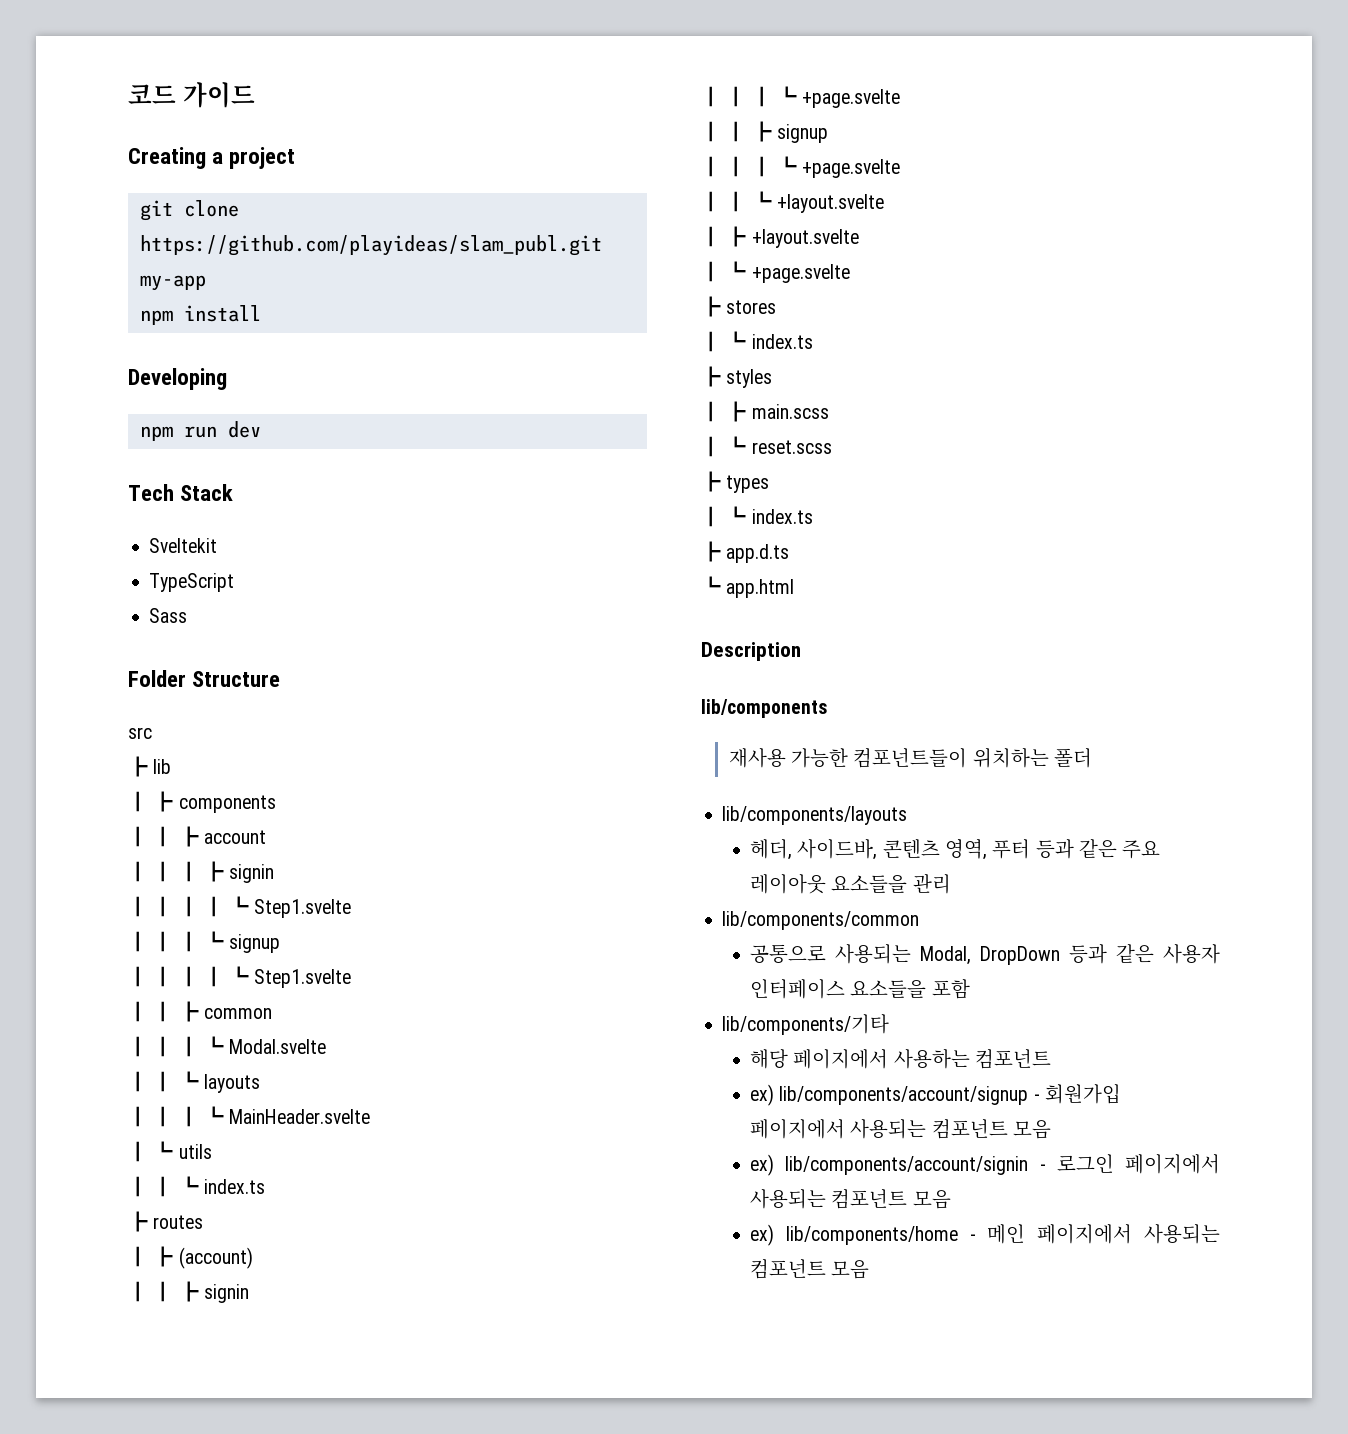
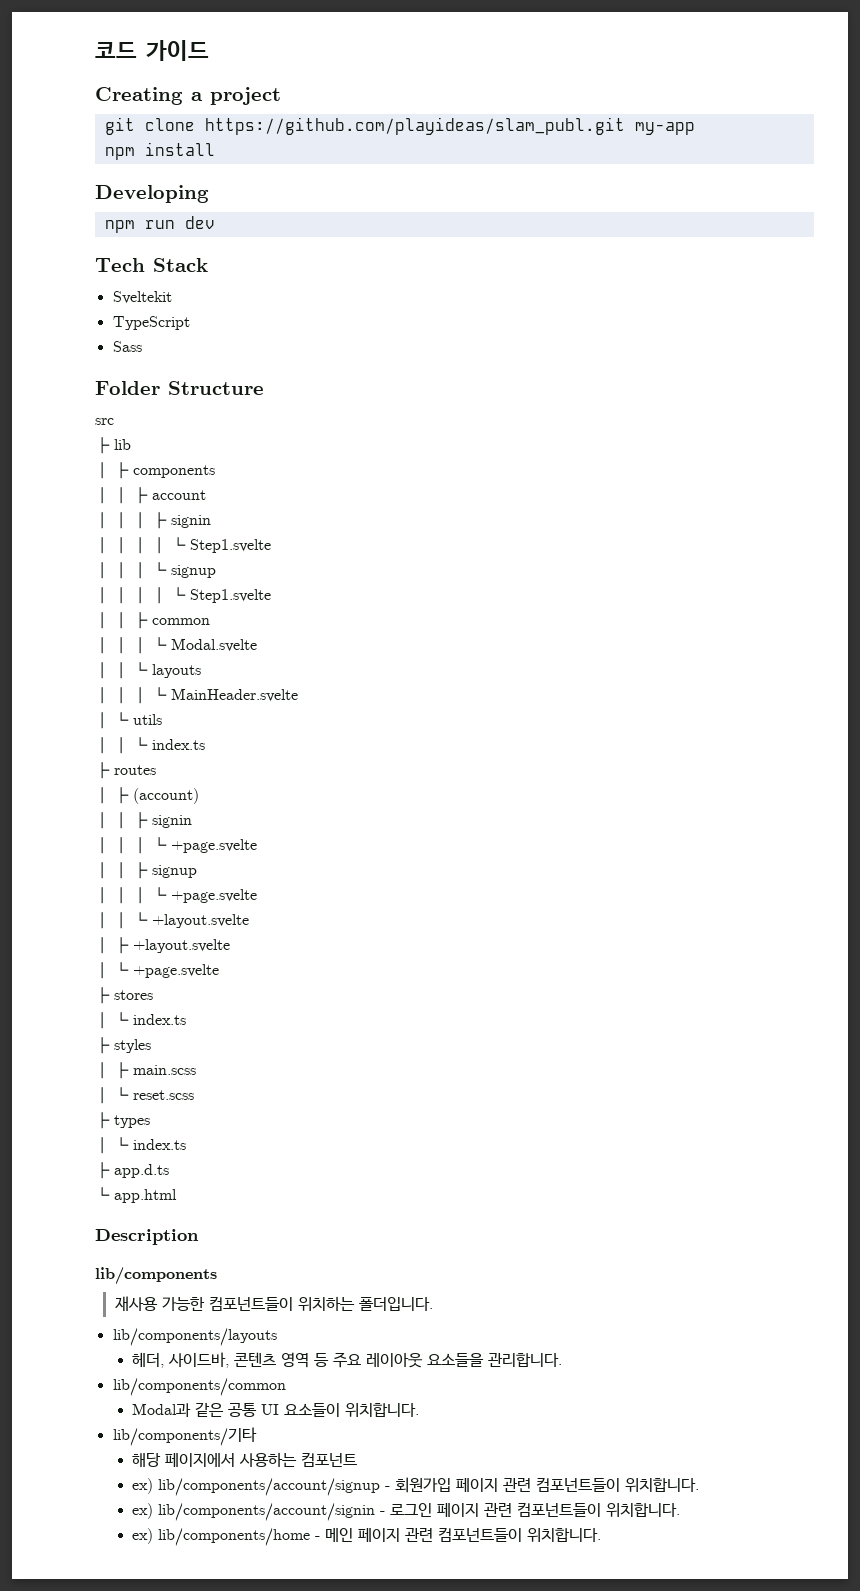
- 재사용 가능한 컴포넌트들이 위치하는 폴더
+ 재사용 가능한 컴포넌트들이 위치하는 폴더입니다.
- 헤더, 사이드바, 콘텐츠 영역, 푸터 등과 같은 주요 레이아웃 요소들을 관리
+ 헤더, 사이드바, 콘텐츠 영역 등 주요 레이아웃 요소들을 관리합니다.
- 공통으로 사용되는 Modal, DropDown 등과 같은 사용자 인터페이스 요소들을 포함
+ Modal과 같은 공통 UI 요소들이 위치합니다.
- ex) lib/components/account/signup - 회원가입 페이지에서 사용되는 컴포넌트 모음
+ ex) lib/components/account/signup - 회원가입 페이지 관련 컴포넌트들이 위치합니다.
- ex) lib/components/account/signin - 로그인 페이지에서 사용되는 컴포넌트 모음
+ ex) lib/components/account/signin - 로그인 페이지 관련 컴포넌트들이 위치합니다.
- ex) lib/components/home - 메인 페이지에서 사용되는 컴포넌트 모음
+ ex) lib/components/home - 메인 페이지 관련 컴포넌트들이 위치합니다.

